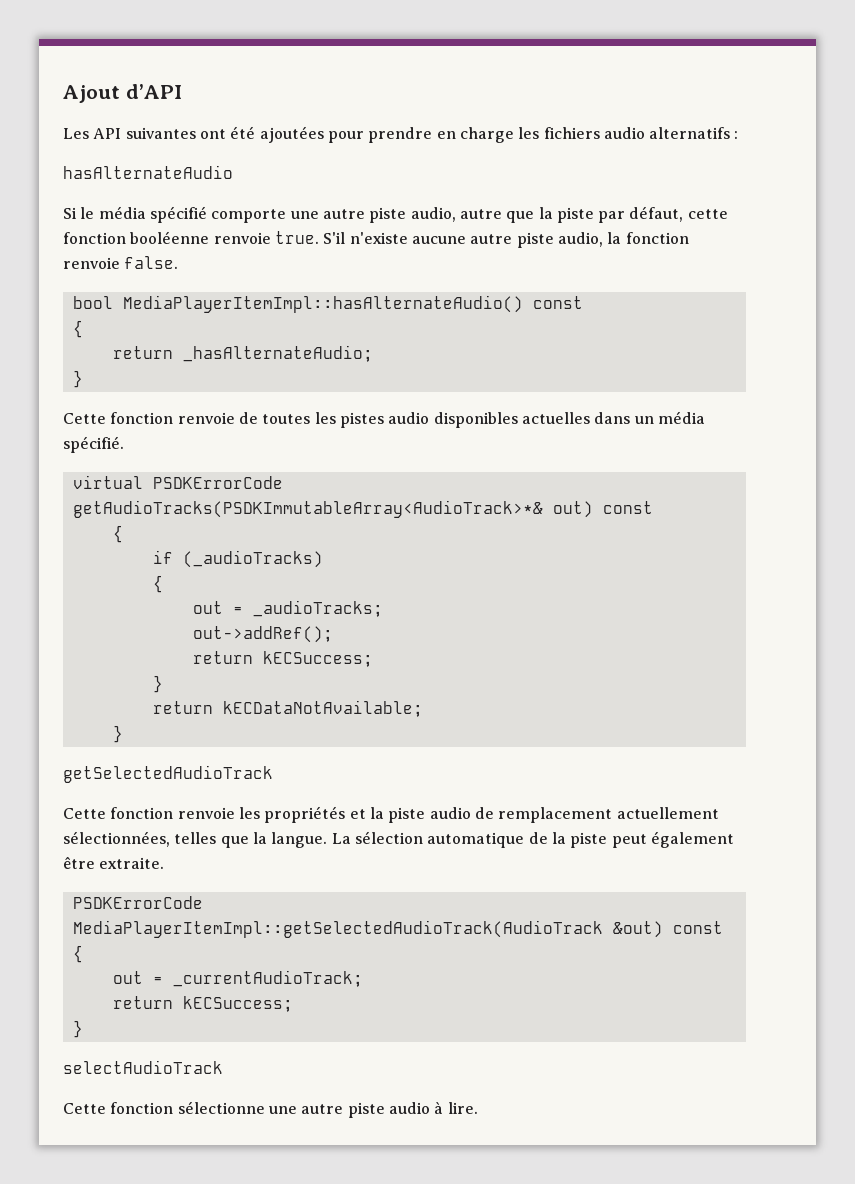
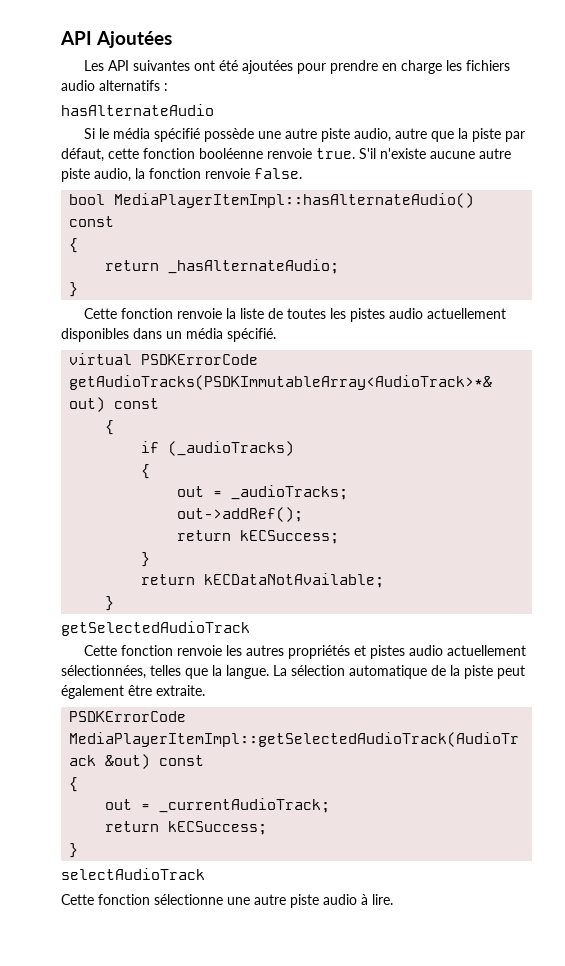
- Ajout d’API
+ API Ajoutées
- Si le média spécifié comporte une autre piste audio, autre que la piste par défaut, cette fonction booléenne renvoie true.
+ Si le média spécifié possède une autre piste audio, autre que la piste par défaut, cette fonction booléenne renvoie true.
- Cette fonction renvoie de toutes les pistes audio disponibles actuelles dans un média spécifié.
+ Cette fonction renvoie la liste de toutes les pistes audio actuellement disponibles dans un média spécifié.
- Cette fonction renvoie les propriétés et la piste audio de remplacement actuellement sélectionnées, telles que la langue.
+ Cette fonction renvoie les autres propriétés et pistes audio actuellement sélectionnées, telles que la langue.

